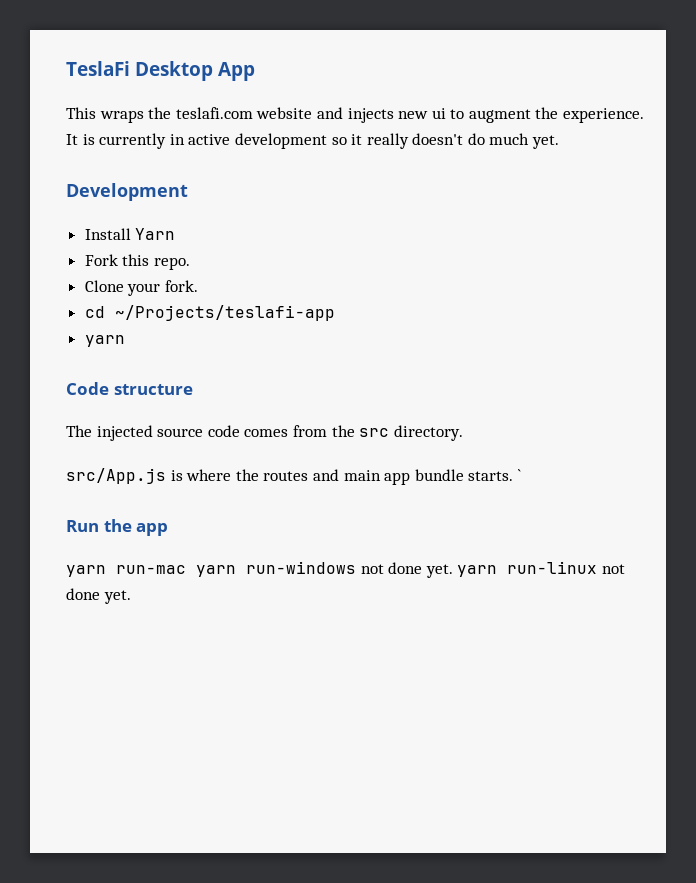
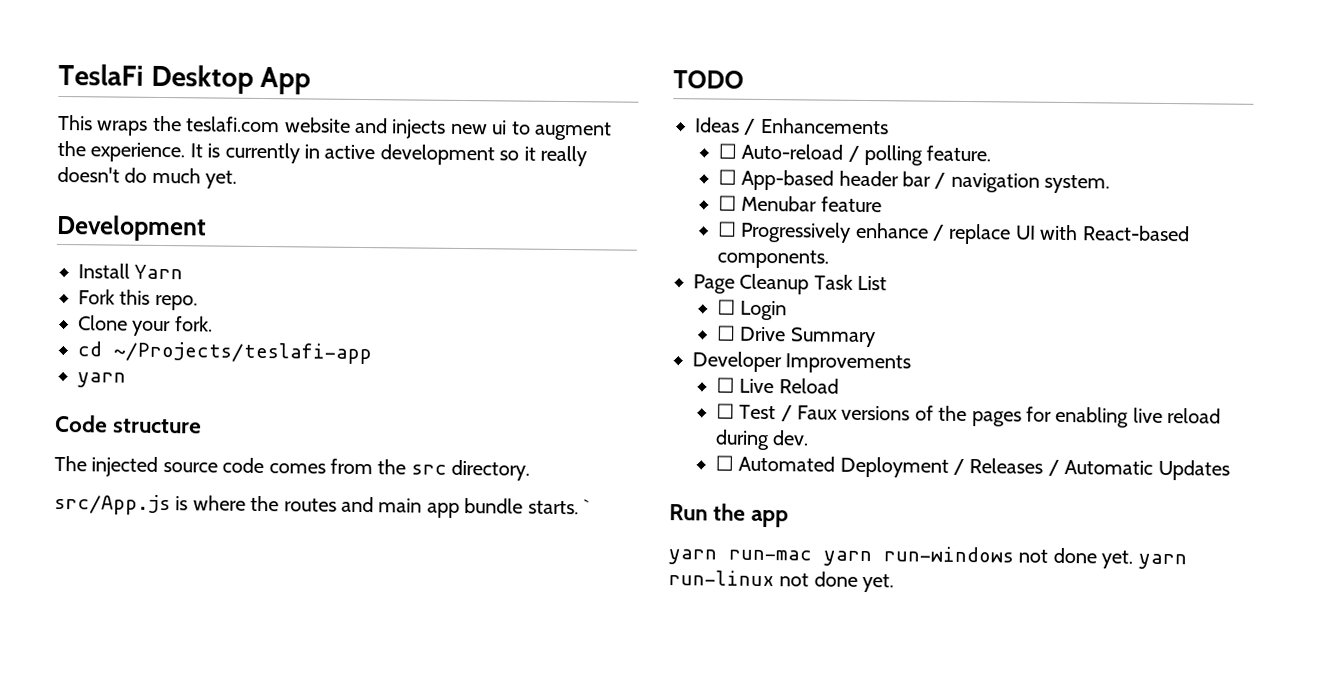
+ TODO
+ Ideas / Enhancements
+ ☐ Auto-reload / polling feature.
+ ☐ App-based header bar / navigation system.
+ ☐ Menubar feature
+ ☐ Progressively enhance / replace UI with React-based components.
+ Page Cleanup Task List
+ ☐ Login
+ ☐ Drive Summary
+ Developer Improvements
+ ☐ Live Reload
+ ☐ Test / Faux versions of the pages for enabling live reload during dev.
+ ☐ Automated Deployment / Releases / Automatic Updates

